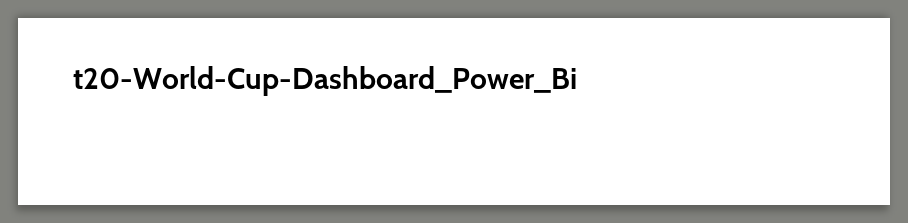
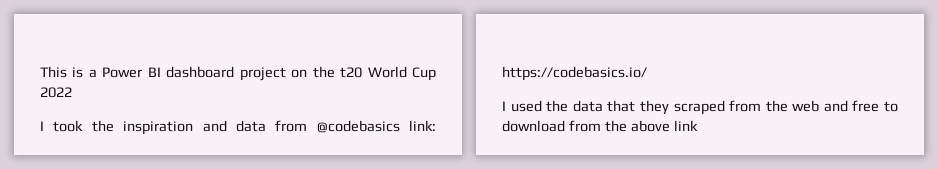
- t20-World-Cup-Dashboard_Power_Bi
+ This is a Power BI dashboard project on the t20 World Cup 2022
+ I took the inspiration and data from @codebasics link: https://codebasics.io/
+ I used the data that they scraped from the web and free to download from the above link

